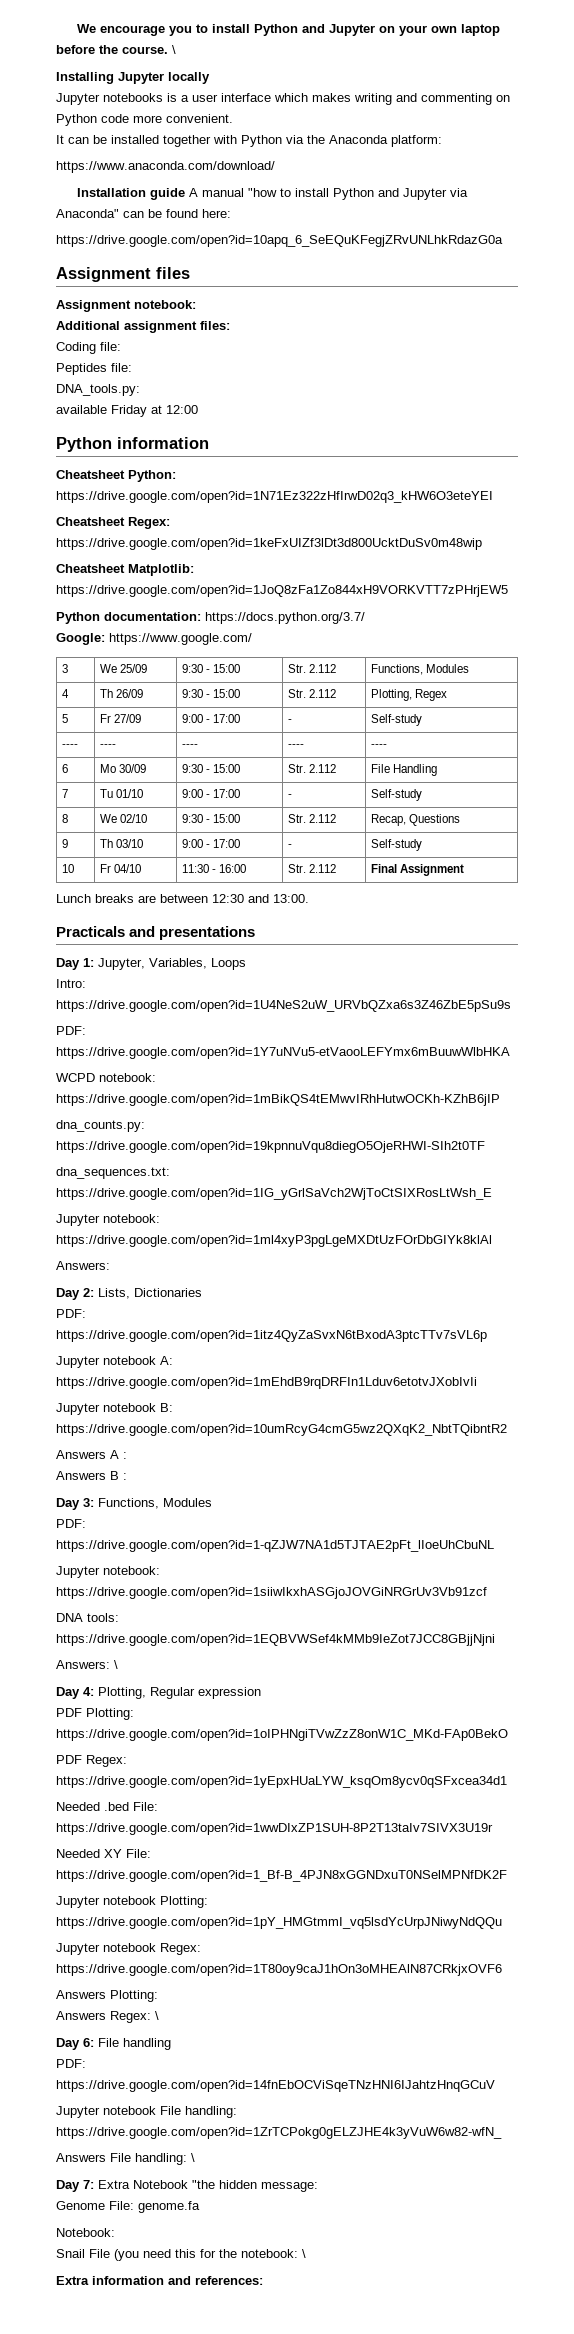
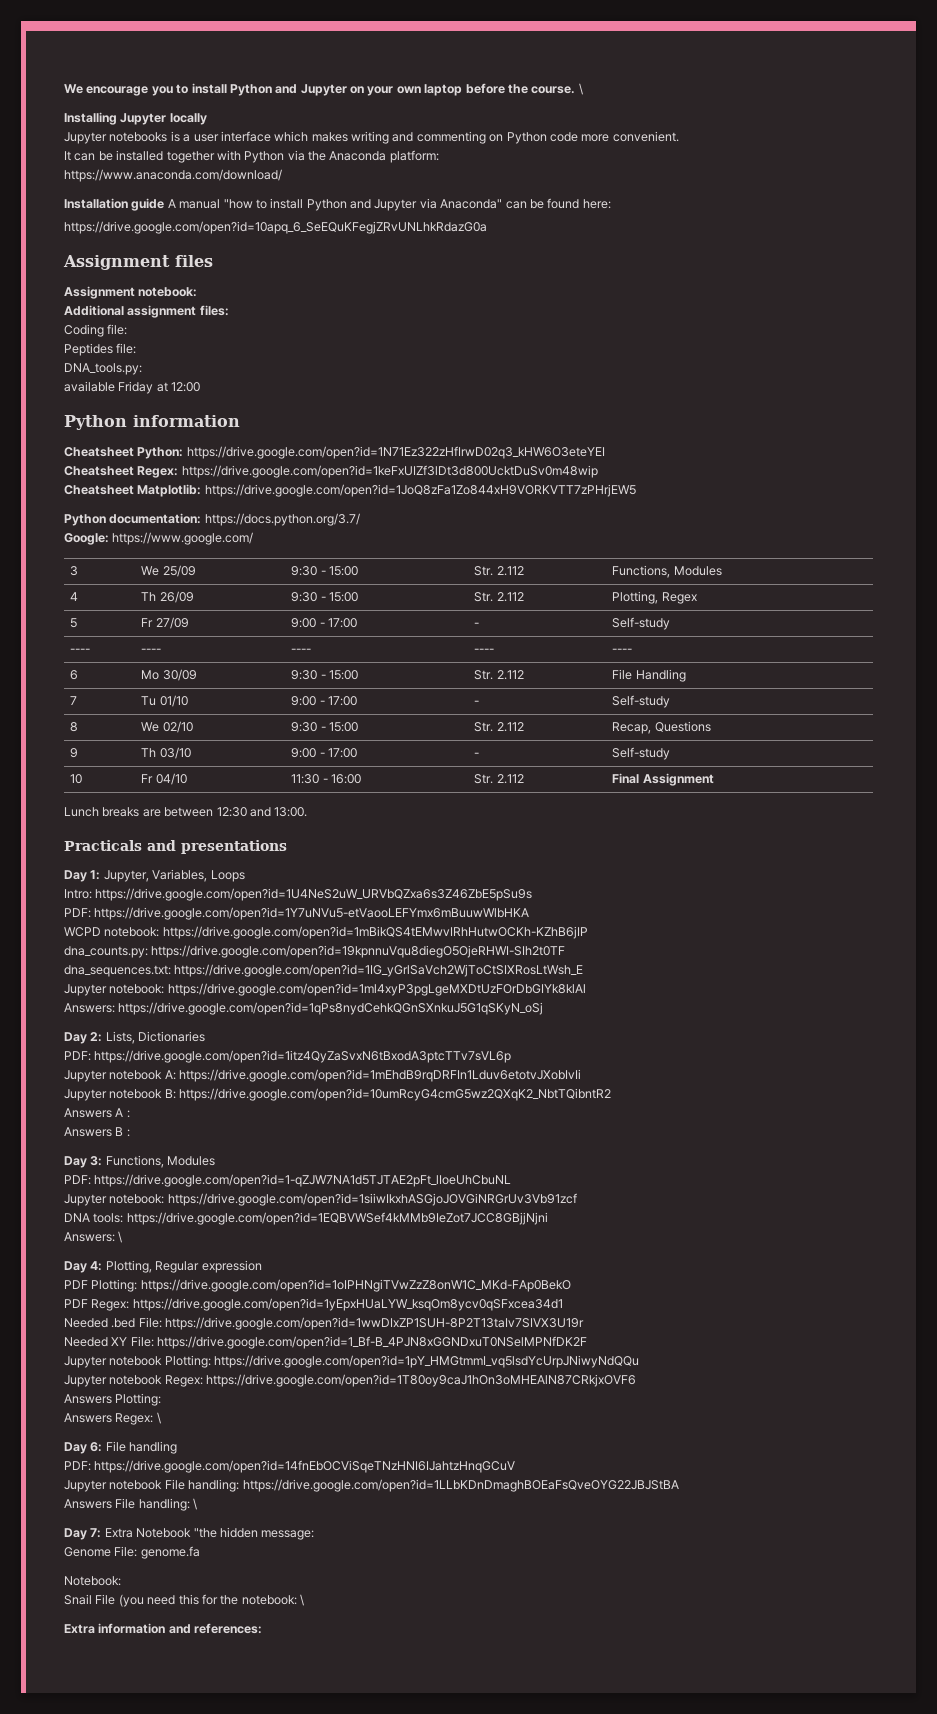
  Jupyter notebook: https://drive.google.com/open?id=1ml4xyP3pgLgeMXDtUzFOrDbGIYk8klAl
- Answers:
+ Answers: https://drive.google.com/open?id=1qPs8nydCehkQGnSXnkuJ5G1qSKyN_oSj
- Jupyter notebook File handling: https://drive.google.com/open?id=1ZrTCPokg0gELZJHE4k3yVuW6w82-wfN_
+ Jupyter notebook File handling: https://drive.google.com/open?id=1LLbKDnDmaghBOEaFsQveOYG22JBJStBA

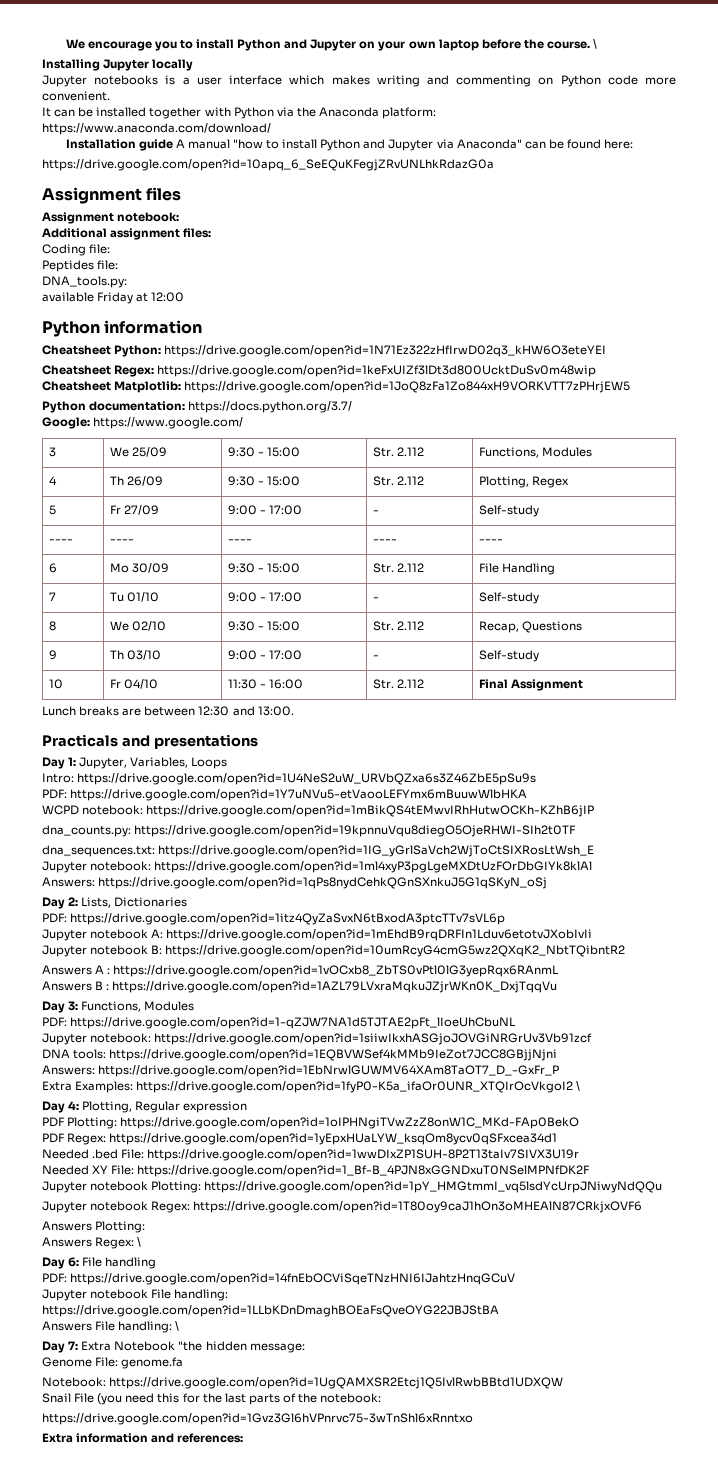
- Answers A :
+ Answers A : https://drive.google.com/open?id=1vOCxb8_ZbTS0vPtl0lG3yepRqx6RAnmL
- Answers B :
+ Answers B : https://drive.google.com/open?id=1AZL79LVxraMqkuJZjrWKn0K_DxjTqqVu
- Answers: \
+ Answers: https://drive.google.com/open?id=1EbNrwlGUWMV64XAm8TaOT7_D_-GxFr_P
+ Extra Examples: https://drive.google.com/open?id=1fyP0-K5a_ifaOr0UNR_XTQIrOcVkgoI2 \
- Notebook:
+ Notebook: https://drive.google.com/open?id=1UgQAMXSR2Etcj1Q5IvlRwbBBtd1UDXQW
- Snail File (you need this for the notebook: \
+ Snail File (you need this for the last parts of the notebook:
+ https://drive.google.com/open?id=1Gvz3Gl6hVPnrvc75-3wTnShl6xRnntxo

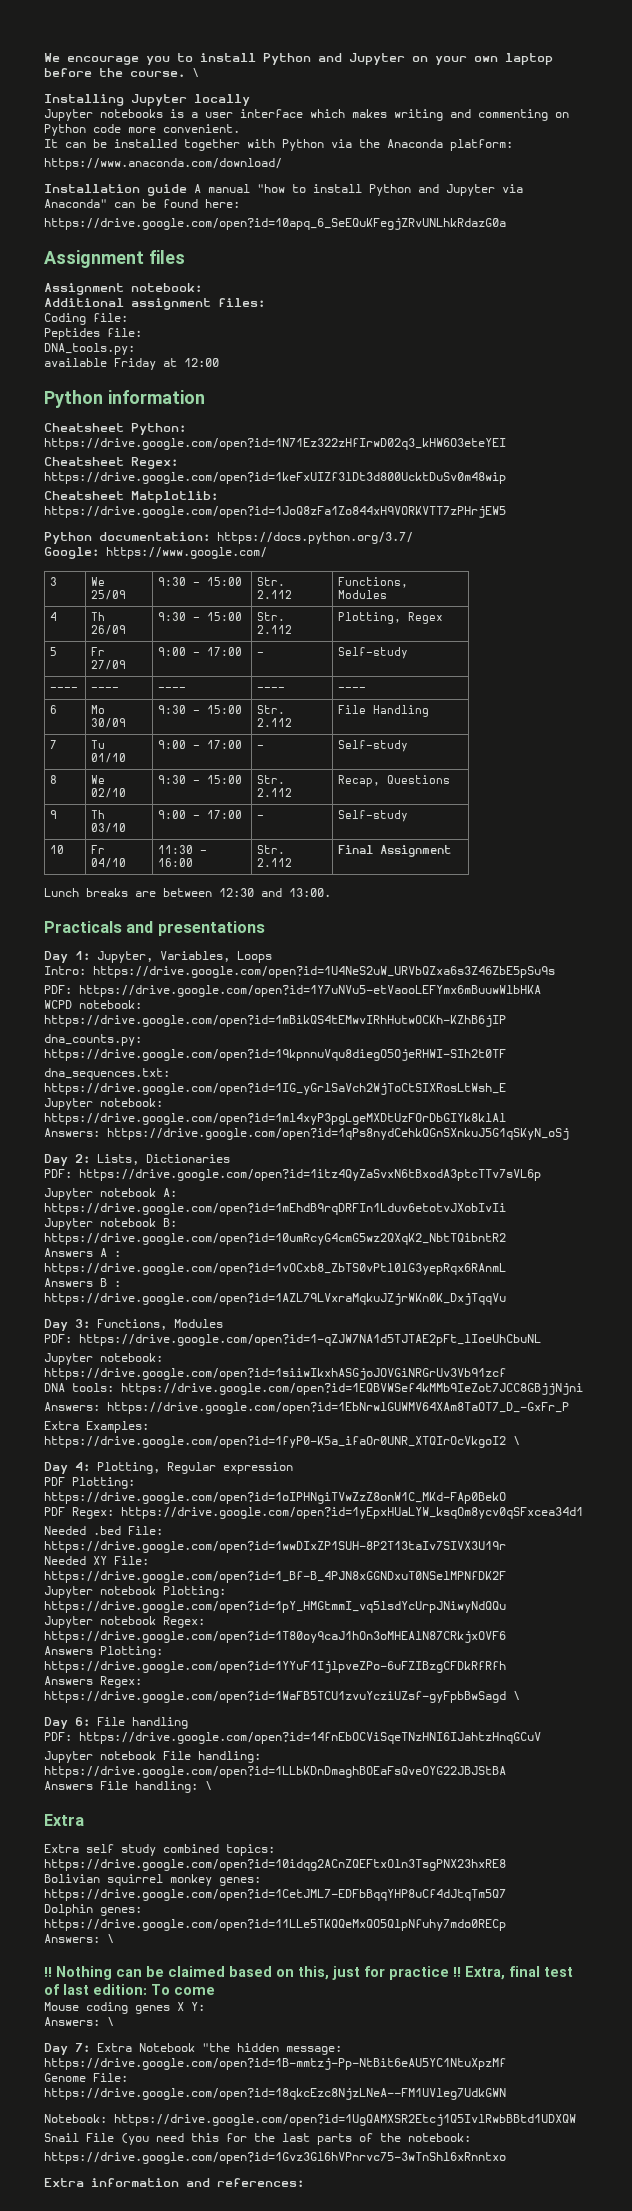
- Answers Plotting:
+ Answers Plotting: https://drive.google.com/open?id=1YYuF1IjlpveZPo-6uFZIBzgCFDkRfRfh
- Answers Regex: \
+ Answers Regex: https://drive.google.com/open?id=1WaFB5TCU1zvuYcziUZsf-gyFpbBwSagd \
  Answers File handling: \
+ Extra
+ Extra self study combined topics: https://drive.google.com/open?id=10idqg2ACnZQEFtxOln3TsgPNX23hxRE8
+ Bolivian squirrel monkey genes: https://drive.google.com/open?id=1CetJML7-EDFbBqqYHP8uCf4dJtqTm5Q7
+ Dolphin genes: https://drive.google.com/open?id=11LLe5TKQQeMxQO5QlpNfuhy7mdo0RECp
+ Answers: \
+ !! Nothing can be claimed based on this, just for practice !! Extra, final test of last edition: To come
+ Mouse coding genes X Y:
+ Answers: \
- Day 7: Extra Notebook "the hidden message:
+ Day 7: Extra Notebook "the hidden message: https://drive.google.com/open?id=1B-mmtzj-Pp-NtBit6eAU5YC1NtuXpzMf
- Genome File: genome.fa
+ Genome File: https://drive.google.com/open?id=18qkcEzc8NjzLNeA--FM1UVleg7UdkGWN

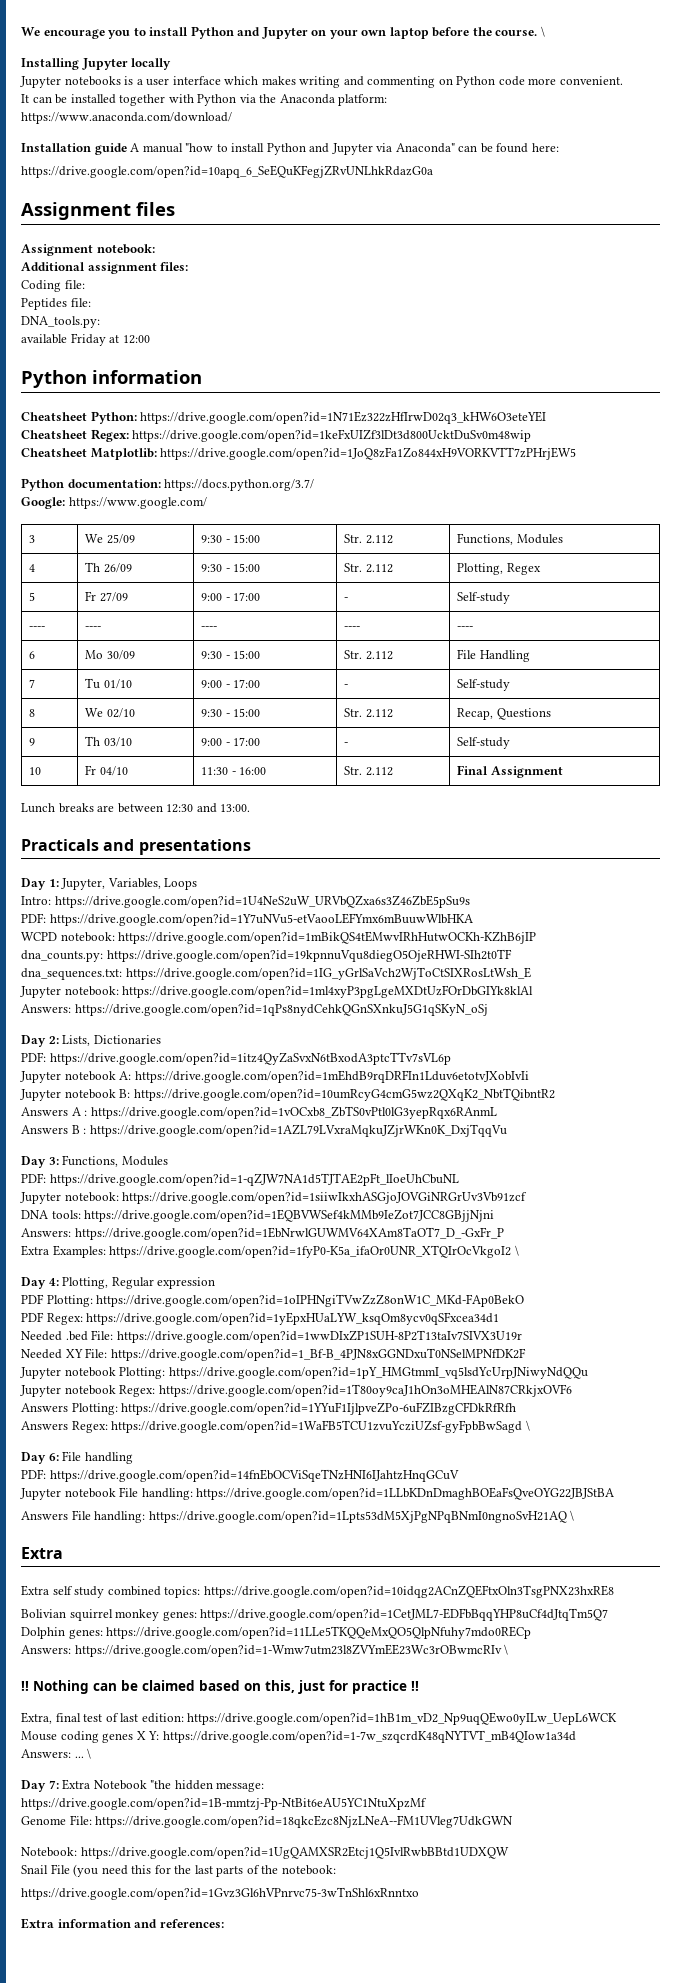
- Answers File handling: \
+ Answers File handling: https://drive.google.com/open?id=1Lpts53dM5XjPgNPqBNmI0ngnoSvH21AQ \
  Dolphin genes: https://drive.google.com/open?id=11LLe5TKQQeMxQO5QlpNfuhy7mdo0RECp
- Answers: \
+ Answers: https://drive.google.com/open?id=1-Wmw7utm23l8ZVYmEE23Wc3rOBwmcRIv \
- Nothing can be claimed based on this, just for practice !! Extra, final test of last edition: To come
+ Nothing can be claimed based on this, just for practice !!
+ Extra, final test of last edition: https://drive.google.com/open?id=1hB1m_vD2_Np9uqQEwo0yILw_UepL6WCK
- Mouse coding genes X Y:
- Answers: \
+ Mouse coding genes X Y: https://drive.google.com/open?id=1-7w_szqcrdK48qNYTVT_mB4QIow1a34d
+ Answers: ... \

